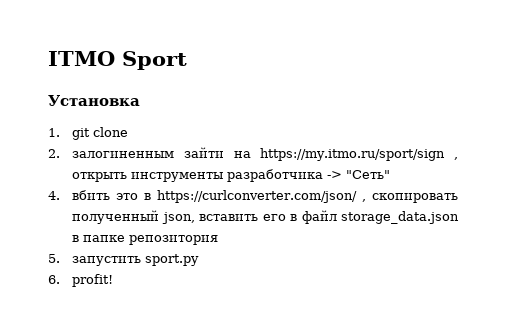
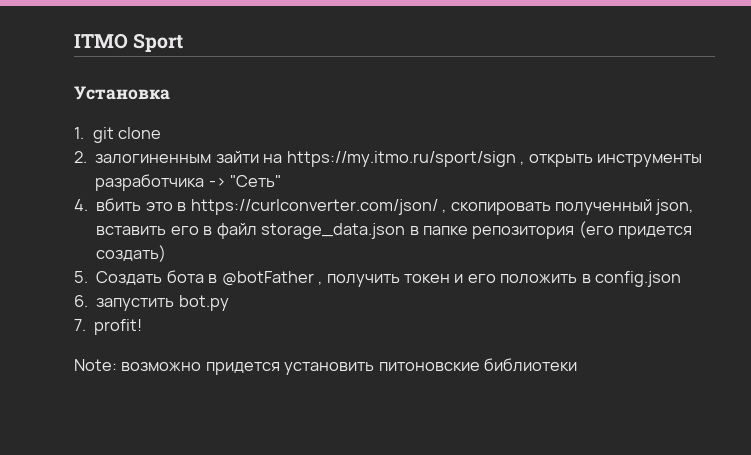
- 4. вбить это в https://curlconverter.com/json/ , скопировать полученный json, вставить его в файл storage_data.json в папке репозитория
- 5. запустить sport.py
- 6. profit!
+ 4. вбить это в https://curlconverter.com/json/ , скопировать полученный json, вставить его в файл storage_data.json в папке репозитория (его придется создать)
+ 5. Создать бота в @botFather , получить токен и его положить в config.json
+ 6. запустить bot.py
+ 7. profit!
+ Note: возможно придется установить питоновские библиотеки

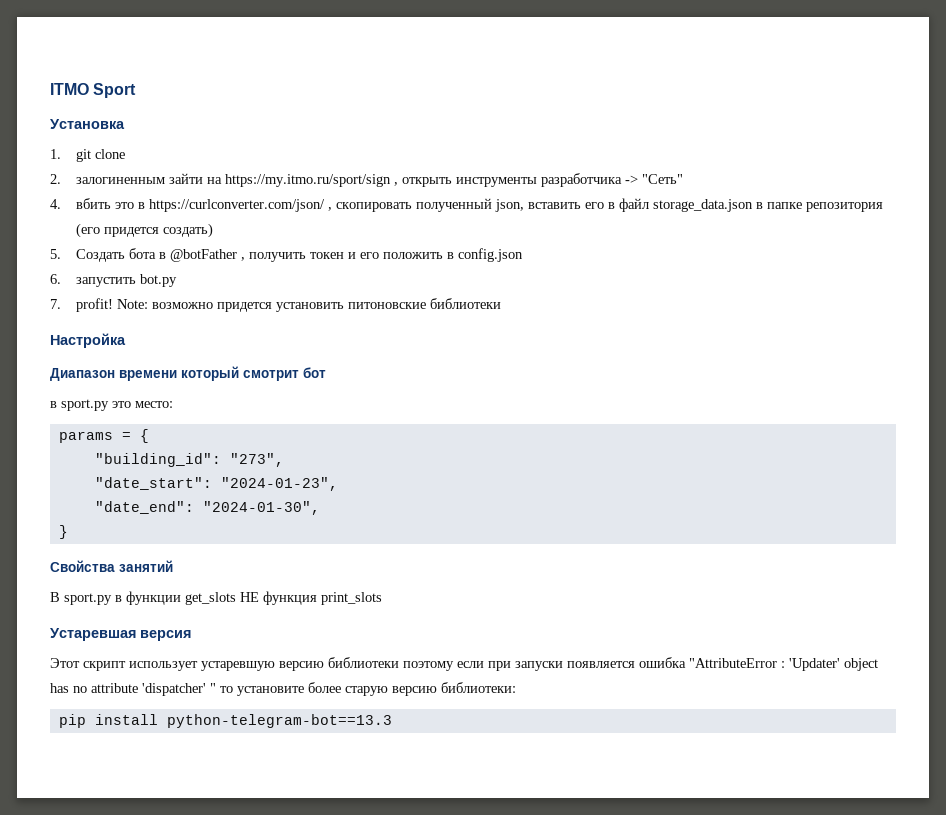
- 7. profit!
- Note: возможно придется установить питоновские библиотеки
+ 7. profit! Note: возможно придется установить питоновские библиотеки
+ Настройка
+ Диапазон времени который смотрит бот
+ в sport.py это место:
+ params = {
+ "building_id": "273",
+ "date_start": "2024-01-23",
+ "date_end": "2024-01-30",
+ }
+ Свойства занятий
+ В sport.py в функции get_slots НЕ функция print_slots
+ Устаревшая версия
+ Этот скрипт использует устаревшую версию библиотеки поэтому если при запуски появляется ошибка "AttributeError : 'Updater' object has no attribute 'dispatcher' " то установите более старую версию библиотеки:
+ pip install python-telegram-bot==13.3

